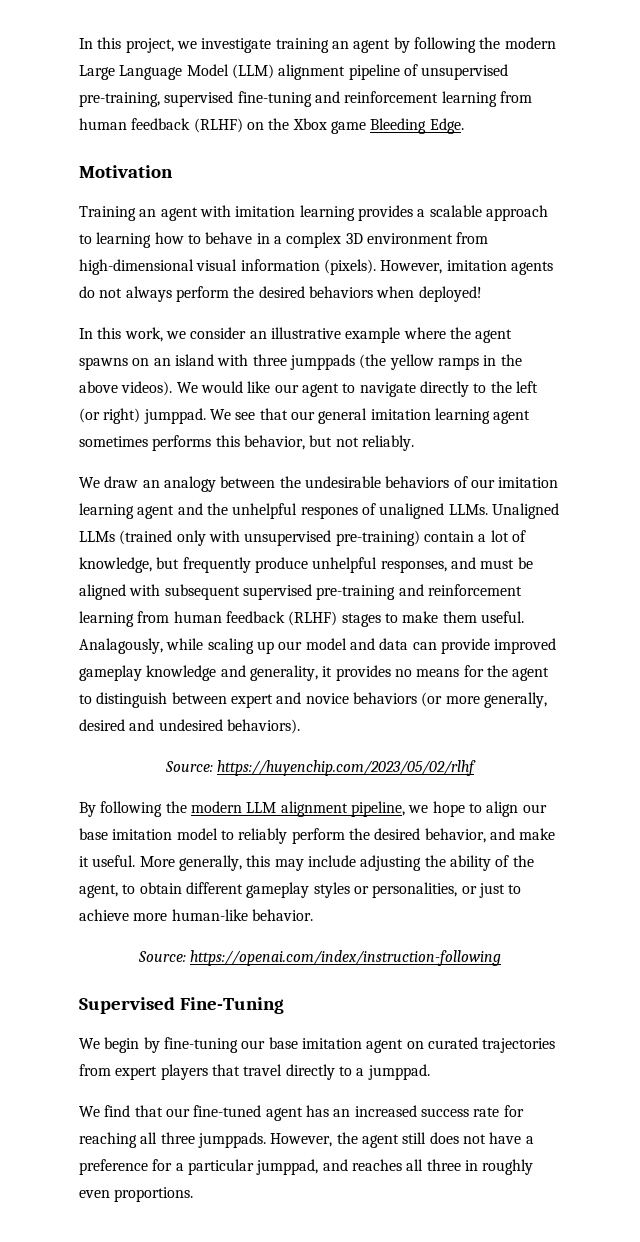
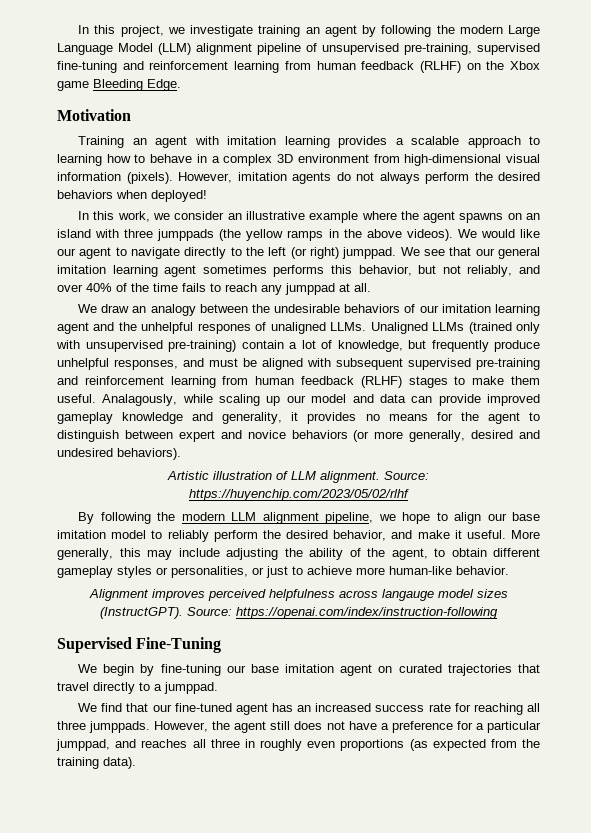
- We see that our general imitation learning agent sometimes performs this behavior, but not reliably.
+ We see that our general imitation learning agent sometimes performs this behavior, but not reliably, and over 40% of the time fails to reach any jumppad at all.
+ Artistic illustration of LLM alignment.
+ Alignment improves perceived helpfulness across langauge model sizes (InstructGPT).
- We begin by fine-tuning our base imitation agent on curated trajectories from expert players that travel directly to a jumppad.
+ We begin by fine-tuning our base imitation agent on curated trajectories that travel directly to a jumppad.
- However, the agent still does not have a preference for a particular jumppad, and reaches all three in roughly even proportions.
+ However, the agent still does not have a preference for a particular jumppad, and reaches all three in roughly even proportions (as expected from the training data).

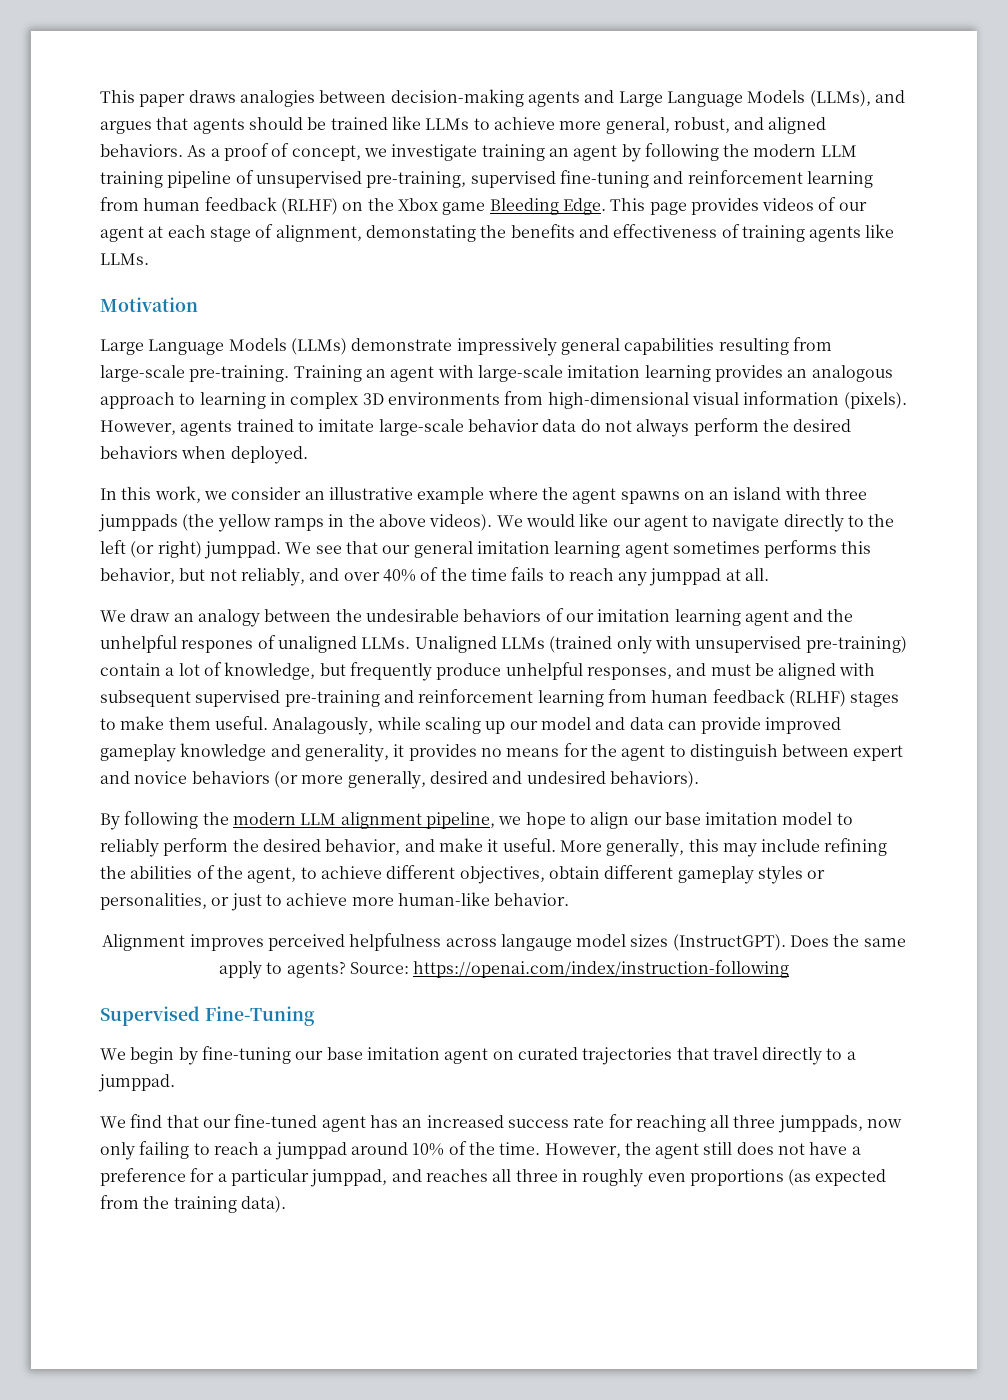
- In this project, we investigate training an agent by following the modern Large Language Model (LLM) alignment pipeline of unsupervised pre-training, supervised fine-tuning and reinforcement learning from human feedback (RLHF) on the Xbox game Bleeding Edge.
+ This paper draws analogies between decision-making agents and Large Language Models (LLMs), and argues that agents should be trained like LLMs to achieve more general, robust, and aligned behaviors. As a proof of concept, we investigate training an agent by following the modern LLM training pipeline of unsupervised pre-training, supervised fine-tuning and reinforcement learning from human feedback (RLHF) on the Xbox game Bleeding Edge. This page provides videos of our agent at each stage of alignment, demonstating the benefits and effectiveness of training agents like LLMs.
  Motivation
- Training an agent with imitation learning provides a scalable approach to learning how to behave in a complex 3D environment from high-dimensional visual information (pixels).
+ Large Language Models (LLMs) demonstrate impressively general capabilities resulting from large-scale pre-training. Training an agent with large-scale imitation learning provides an analogous approach to learning in complex 3D environments from high-dimensional visual information (pixels).
- However, imitation agents do not always perform the desired behaviors when deployed!
+ However, agents trained to imitate large-scale behavior data do not always perform the desired behaviors when deployed.
- Artistic illustration of LLM alignment. Source: https://huyenchip.com/2023/05/02/rlhf
- More generally, this may include adjusting the ability of the agent, to obtain different gameplay styles or personalities, or just to achieve more human-like behavior.
+ More generally, this may include refining the abilities of the agent, to achieve different objectives, obtain different gameplay styles or personalities, or just to achieve more human-like behavior.
+ Does the same apply to agents?
- We find that our fine-tuned agent has an increased success rate for reaching all three jumppads.
+ We find that our fine-tuned agent has an increased success rate for reaching all three jumppads, now only failing to reach a jumppad around 10% of the time.

